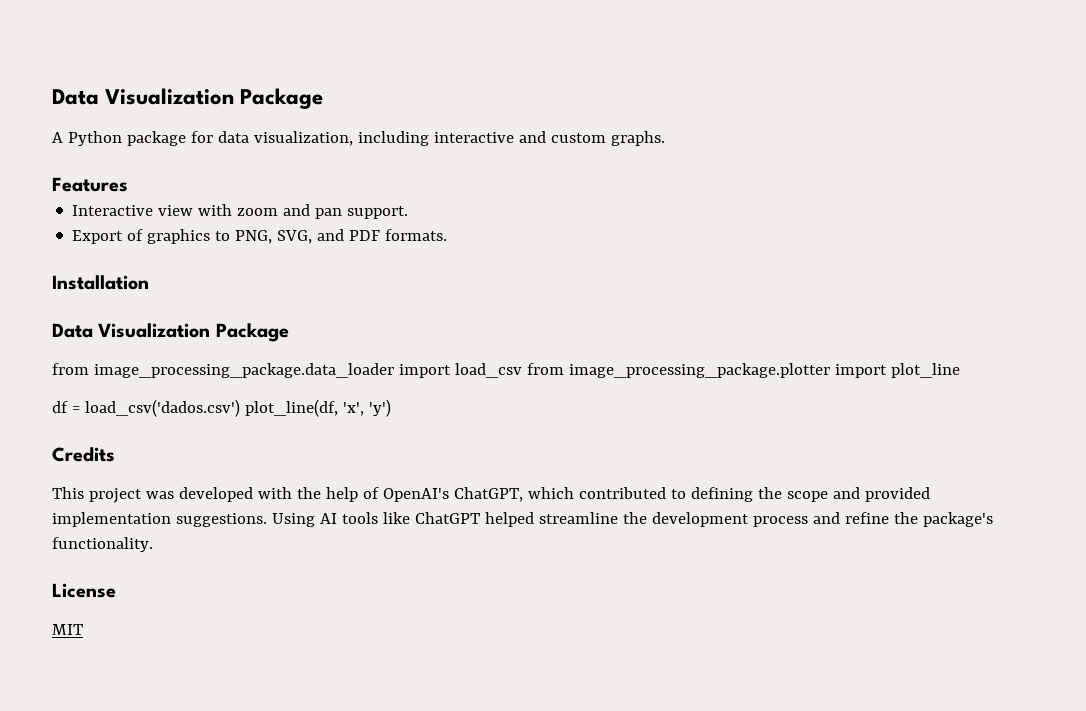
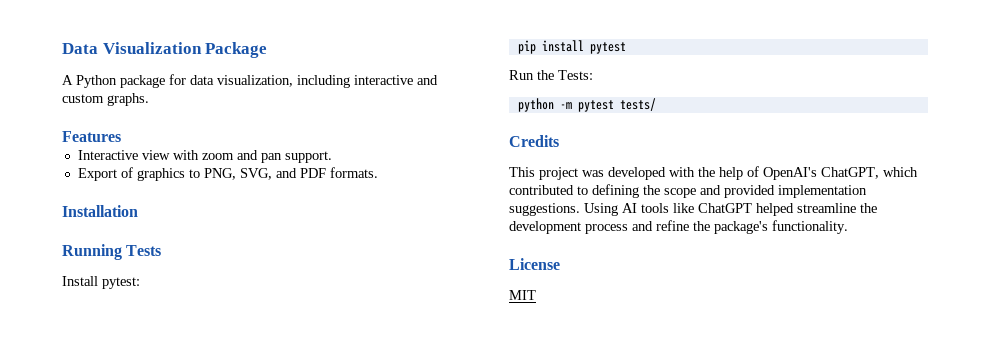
  Installation
- Data Visualization Package
- from image_processing_package.data_loader import load_csv from image_processing_package.plotter import plot_line
- df = load_csv('dados.csv') plot_line(df, 'x', 'y')
+ Running Tests
+ Install pytest:
+ pip install pytest
+ Run the Tests:
+ python -m pytest tests/

